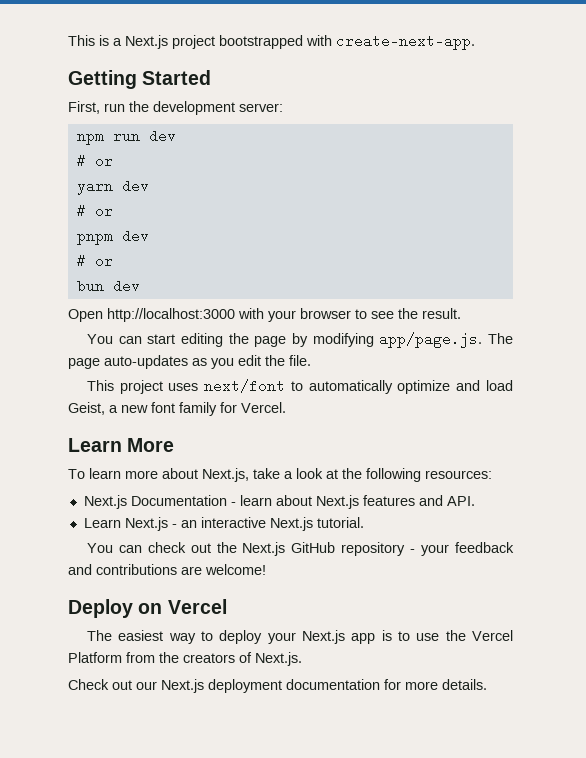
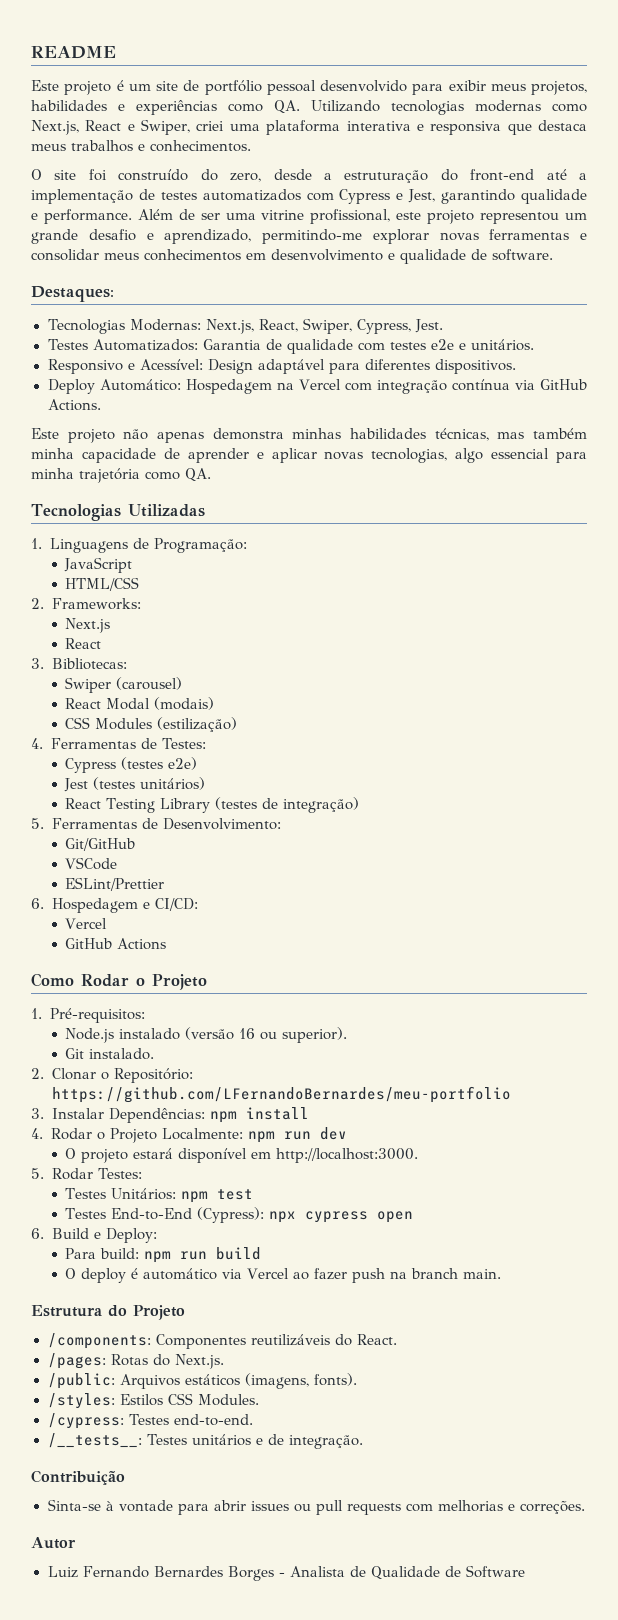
- This is a Next.js project bootstrapped with create-next-app.
- Getting Started
- First, run the development server:
- npm run dev
- # or
- yarn dev
- # or
- pnpm dev
- # or
- bun dev
- Open http://localhost:3000 with your browser to see the result.
- You can start editing the page by modifying app/page.js. The page auto-updates as you edit the file.
- This project uses next/font to automatically optimize and load Geist, a new font family for Vercel.
- Learn More
- To learn more about Next.js, take a look at the following resources:
- Next.js Documentation - learn about Next.js features and API.
- Learn Next.js - an interactive Next.js tutorial.
- You can check out the Next.js GitHub repository - your feedback and contributions are welcome!
- Deploy on Vercel
- The easiest way to deploy your Next.js app is to use the Vercel Platform from the creators of Next.js.
- Check out our Next.js deployment documentation for more details.
+ README
+ Este projeto é um site de portfólio pessoal desenvolvido para exibir meus projetos, habilidades e experiências como QA. Utilizando tecnologias modernas como Next.js, React e Swiper, criei uma plataforma interativa e responsiva que destaca meus trabalhos e conhecimentos.
+ O site foi construído do zero, desde a estruturação do front-end até a implementação de testes automatizados com Cypress e Jest, garantindo qualidade e performance. Além de ser uma vitrine profissional, este projeto representou um grande desafio e aprendizado, permitindo-me explorar novas ferramentas e consolidar meus conhecimentos em desenvolvimento e qualidade de software.
+ Destaques:
+ Tecnologias Modernas: Next.js, React, Swiper, Cypress, Jest.
+ Testes Automatizados: Garantia de qualidade com testes e2e e unitários.
+ Responsivo e Acessível: Design adaptável para diferentes dispositivos.
+ Deploy Automático: Hospedagem na Vercel com integração contínua via GitHub Actions.
+ Este projeto não apenas demonstra minhas habilidades técnicas, mas também minha capacidade de aprender e aplicar novas tecnologias, algo essencial para minha trajetória como QA.
+ Tecnologias Utilizadas
+ 1. Linguagens de Programação:
+ JavaScript
+ HTML/CSS
+ 2. Frameworks:
+ Next.js
+ React
+ 3. Bibliotecas:
+ Swiper (carousel)
+ React Modal (modais)
+ CSS Modules (estilização)
+ 4. Ferramentas de Testes:
+ Cypress (testes e2e)
+ Jest (testes unitários)
+ React Testing Library (testes de integração)
+ 5. Ferramentas de Desenvolvimento:
+ Git/GitHub
+ VSCode
+ ESLint/Prettier
+ 6. Hospedagem e CI/CD:
+ Vercel
+ GitHub Actions
+ Como Rodar o Projeto
+ 1. Pré-requisitos:
+ Node.js instalado (versão 16 ou superior).
+ Git instalado.
+ 2. Clonar o Repositório: https://github.com/LFernandoBernardes/meu-portfolio
+ 3. Instalar Dependências: npm install
+ 4. Rodar o Projeto Localmente: npm run dev
+ O projeto estará disponível em http://localhost:3000.
+ 5. Rodar Testes:
+ Testes Unitários: npm test
+ Testes End-to-End (Cypress): npx cypress open
+ 6. Build e Deploy:
+ Para build: npm run build
+ O deploy é automático via Vercel ao fazer push na branch main.
+ Estrutura do Projeto
+ /components: Componentes reutilizáveis do React.
+ /pages: Rotas do Next.js.
+ /public: Arquivos estáticos (imagens, fonts).
+ /styles: Estilos CSS Modules.
+ /cypress: Testes end-to-end.
+ /__tests__: Testes unitários e de integração.
+ Contribuição
+ Sinta-se à vontade para abrir issues ou pull requests com melhorias e correções.
+ Autor
+ Luiz Fernando Bernardes Borges - Analista de Qualidade de Software

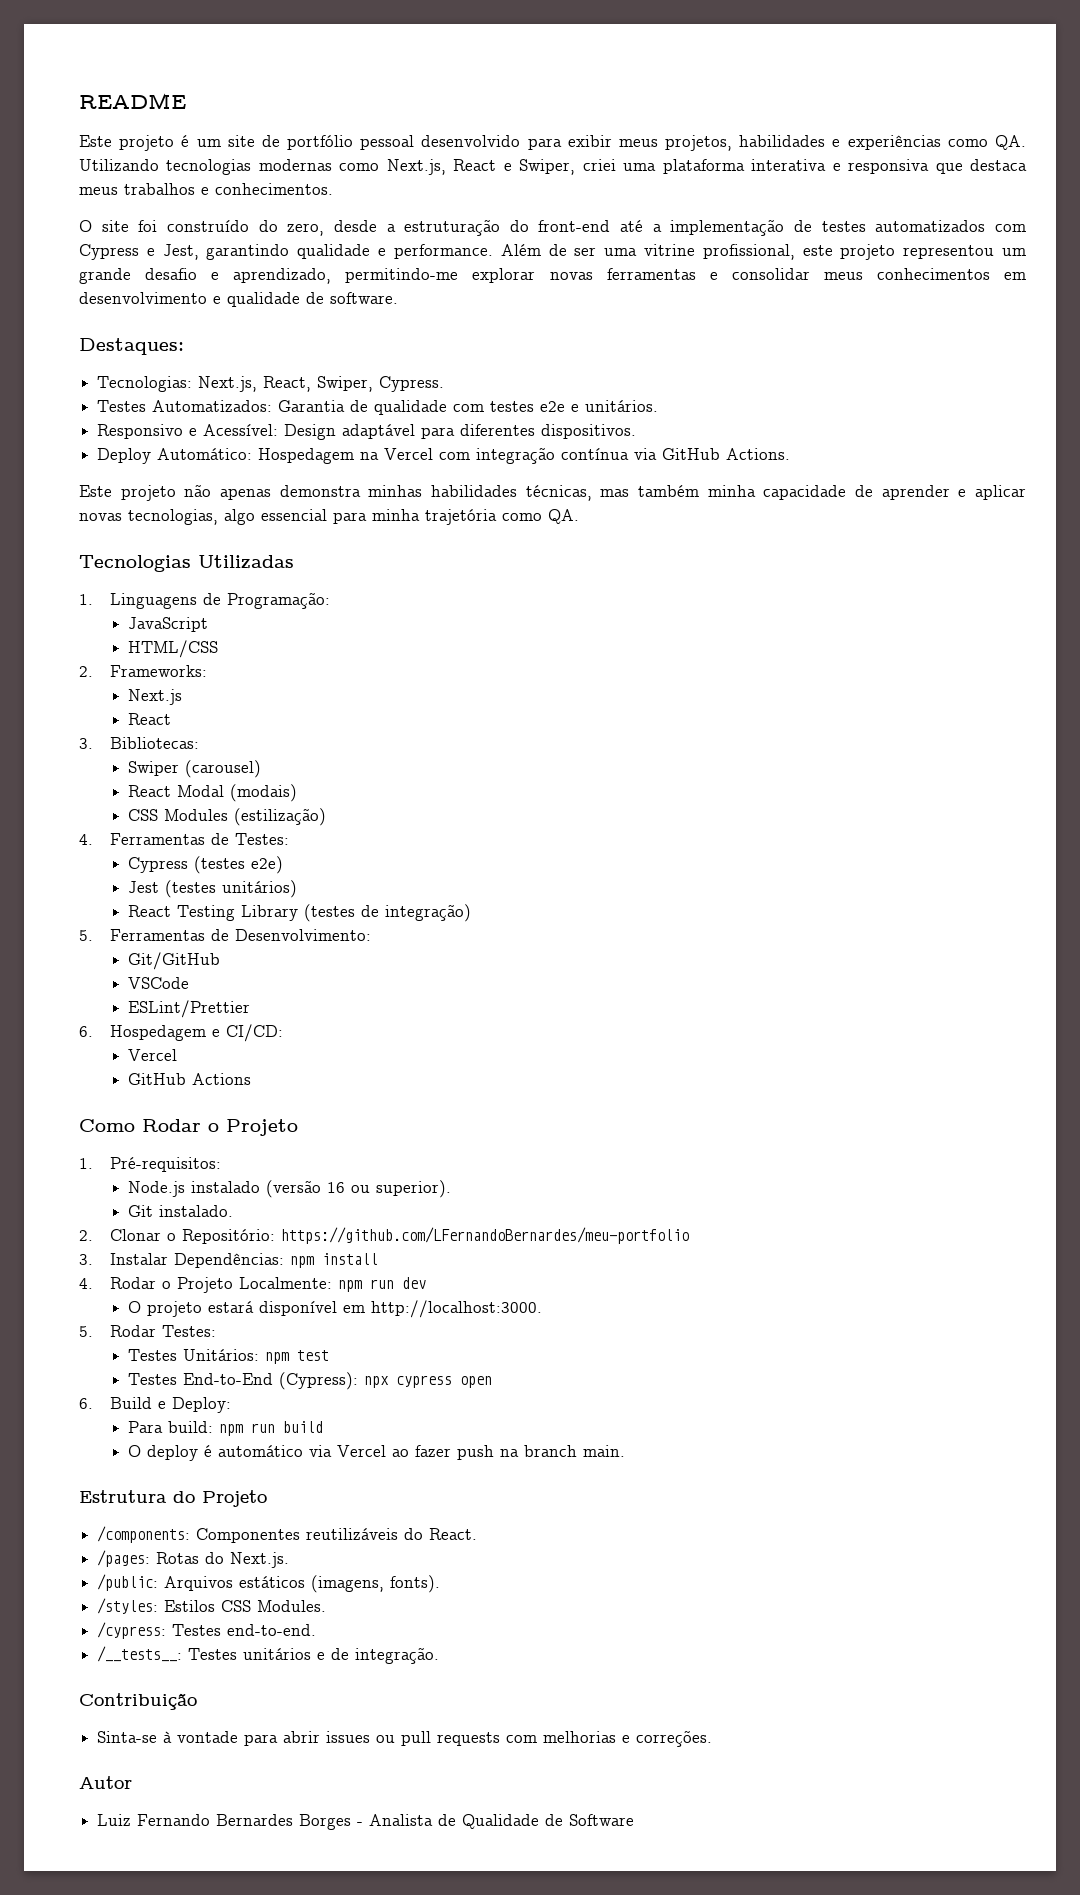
- Tecnologias Modernas: Next.js, React, Swiper, Cypress, Jest.
+ Tecnologias: Next.js, React, Swiper, Cypress.

